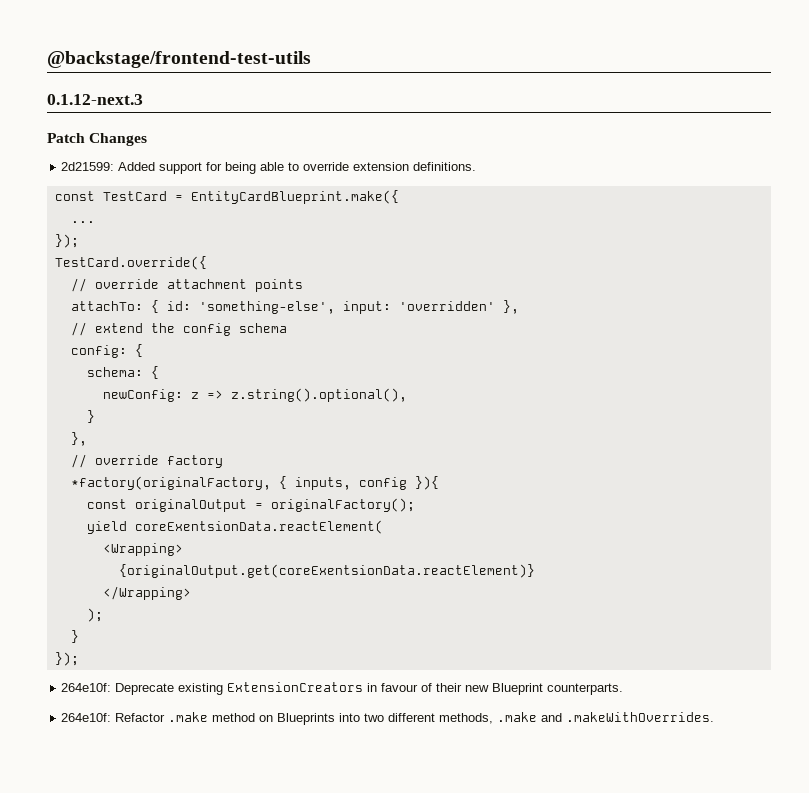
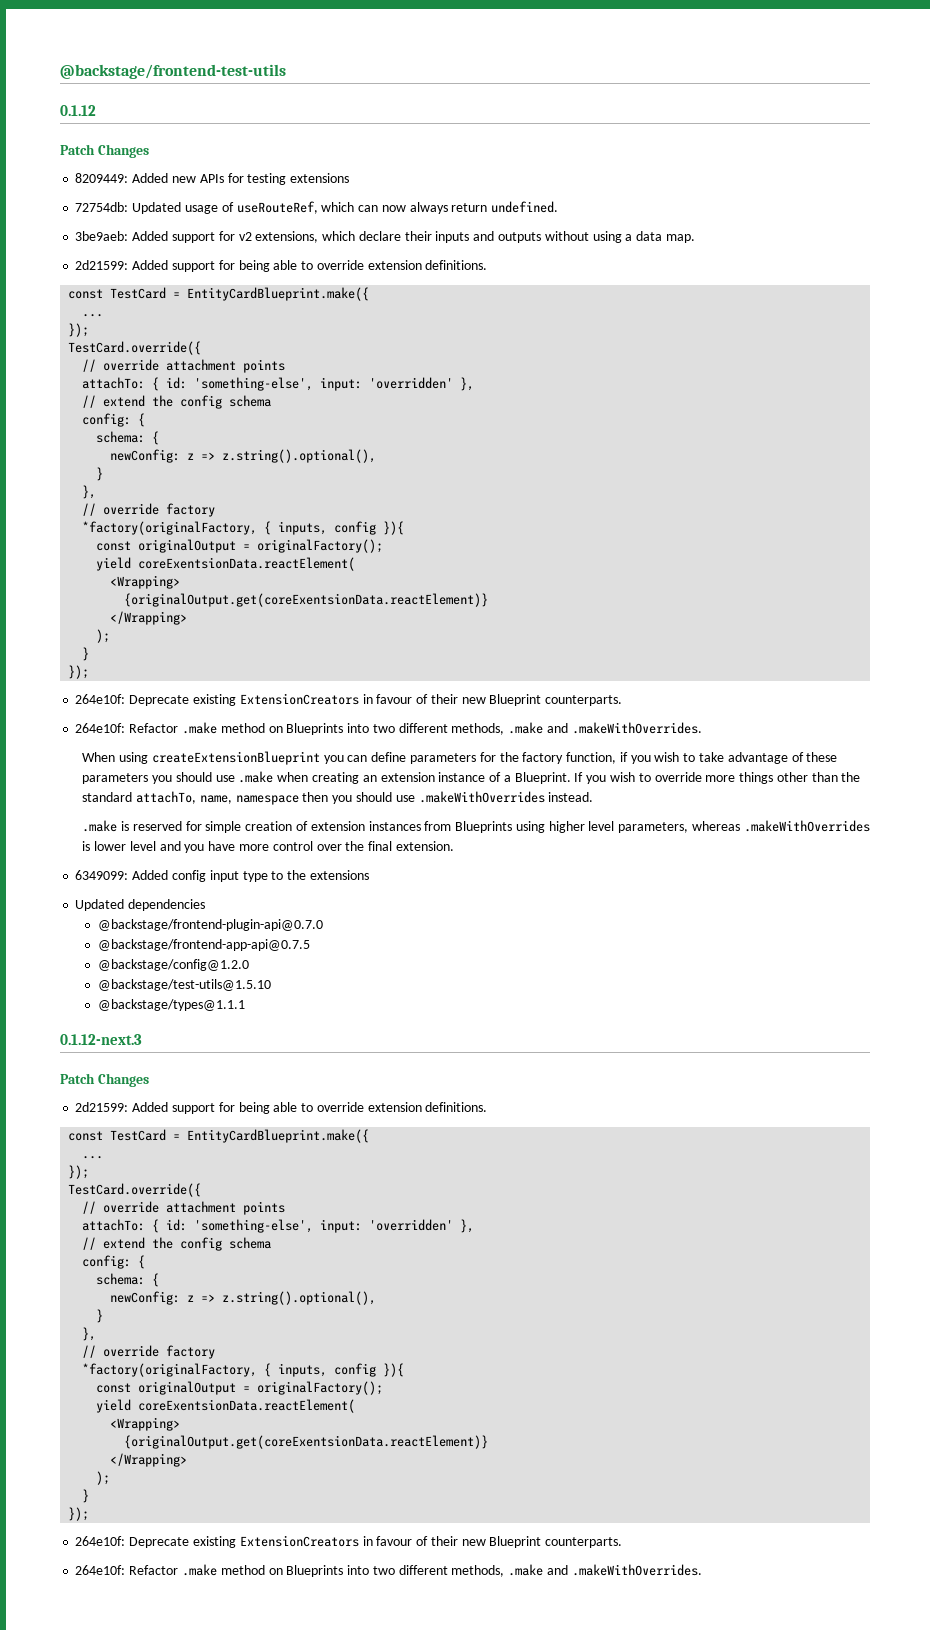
+ 0.1.12
+ Patch Changes
+ 8209449: Added new APIs for testing extensions
+ 72754db: Updated usage of useRouteRef, which can now always return undefined.
+ 3be9aeb: Added support for v2 extensions, which declare their inputs and outputs without using a data map.
+ 2d21599: Added support for being able to override extension definitions.
+ const TestCard = EntityCardBlueprint.make({
+ ...
+ });
+ TestCard.override({
+ // override attachment points
+ attachTo: { id: 'something-else', input: 'overridden' },
+ // extend the config schema
+ config: {
+ schema: {
+ newConfig: z => z.string().optional(),
+ }
+ },
+ // override factory
+ *factory(originalFactory, { inputs, config }){
+ const originalOutput = originalFactory();
+ yield coreExentsionData.reactElement(
+ <Wrapping>
+ {originalOutput.get(coreExentsionData.reactElement)}
+ </Wrapping>
+ );
+ }
+ });
+ 264e10f: Deprecate existing ExtensionCreators in favour of their new Blueprint counterparts.
+ 264e10f: Refactor .make method on Blueprints into two different methods, .make and .makeWithOverrides.
+ When using createExtensionBlueprint you can define parameters for the factory function, if you wish to take advantage of these parameters you should use .make when creating an extension instance of a Blueprint. If you wish to override more things other than the standard attachTo, name, namespace then you should use .makeWithOverrides instead.
+ .make is reserved for simple creation of extension instances from Blueprints using higher level parameters, whereas .makeWithOverrides is lower level and you have more control over the final extension.
+ 6349099: Added config input type to the extensions
+ Updated dependencies
+ @backstage/frontend-plugin-api@0.7.0
+ @backstage/frontend-app-api@0.7.5
+ @backstage/config@1.2.0
+ @backstage/test-utils@1.5.10
+ @backstage/types@1.1.1

